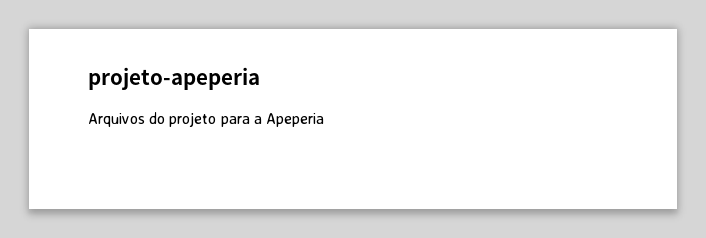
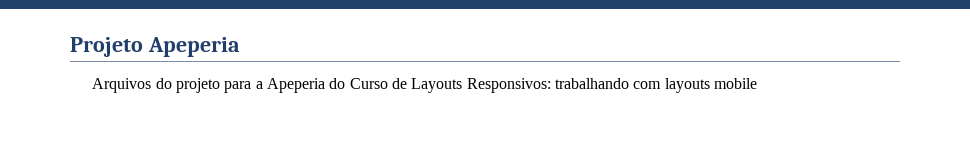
- projeto-apeperia
+ Projeto Apeperia
- Arquivos do projeto para a Apeperia
+ Arquivos do projeto para a Apeperia do Curso de Layouts Responsivos: trabalhando com layouts mobile

